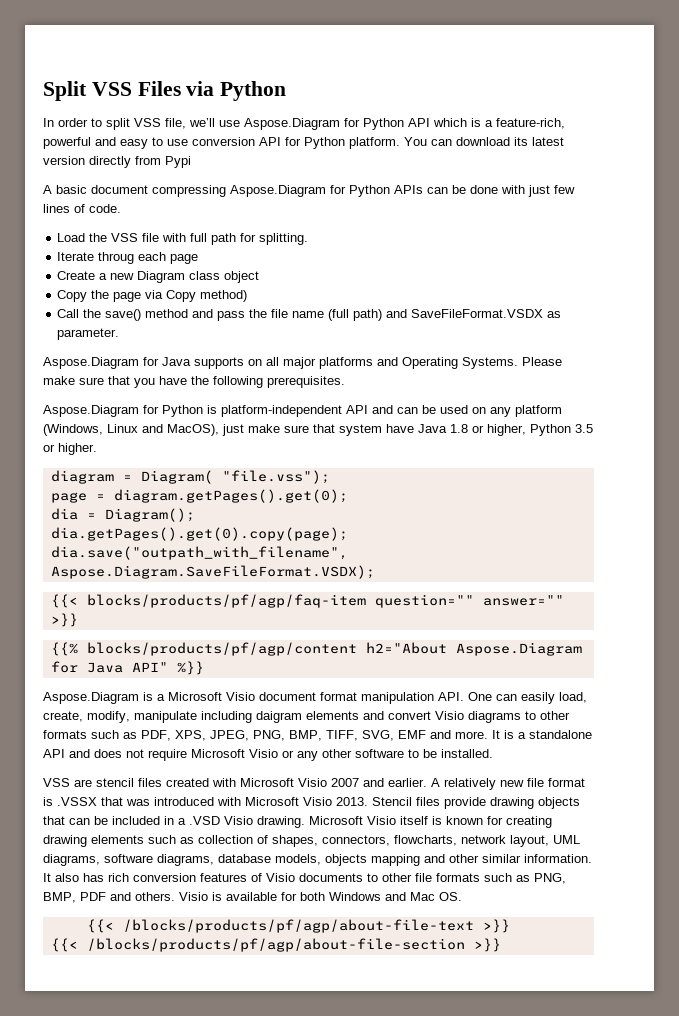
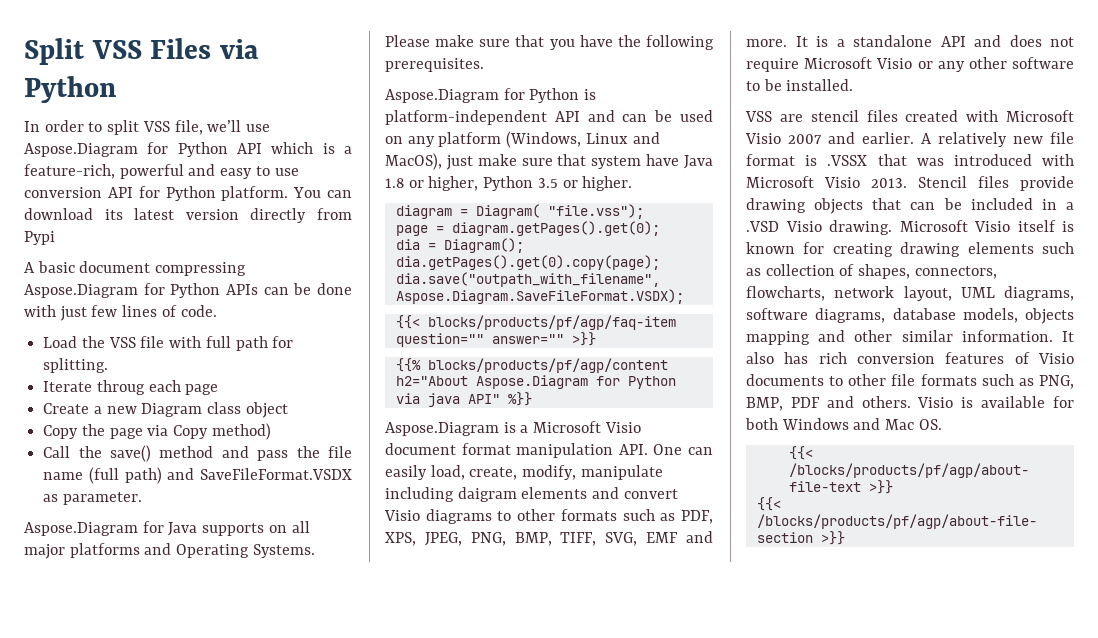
- {{% blocks/products/pf/agp/content h2="About Aspose.Diagram for Java API" %}}
+ {{% blocks/products/pf/agp/content h2="About Aspose.Diagram for Python via java API" %}}

